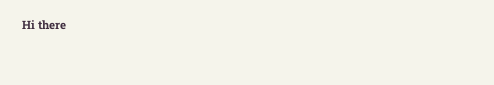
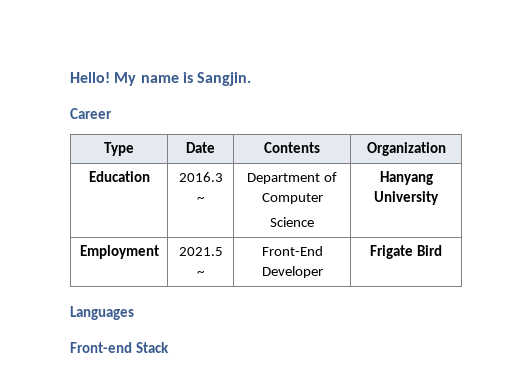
- Hi there
+ Hello! My name is Sangjin.
+ Career
+ Type | Date | Contents | Organization
+ Education | 2016.3 ~ | Department of Computer
+ Science | Hanyang University
+ Employment | 2021.5 ~ | Front-End Developer | Frigate Bird
+ Languages
+ Front-end Stack

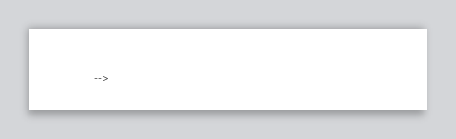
- Hello! My name is Sangjin.
- Career
- Type | Date | Contents | Organization
- Education | 2016.3 ~ | Department of Computer
- Science | Hanyang University
- Employment | 2021.5 ~ | Front-End Developer | Frigate Bird
- Languages
- Front-end Stack
+ -->

